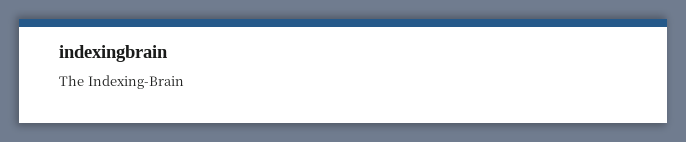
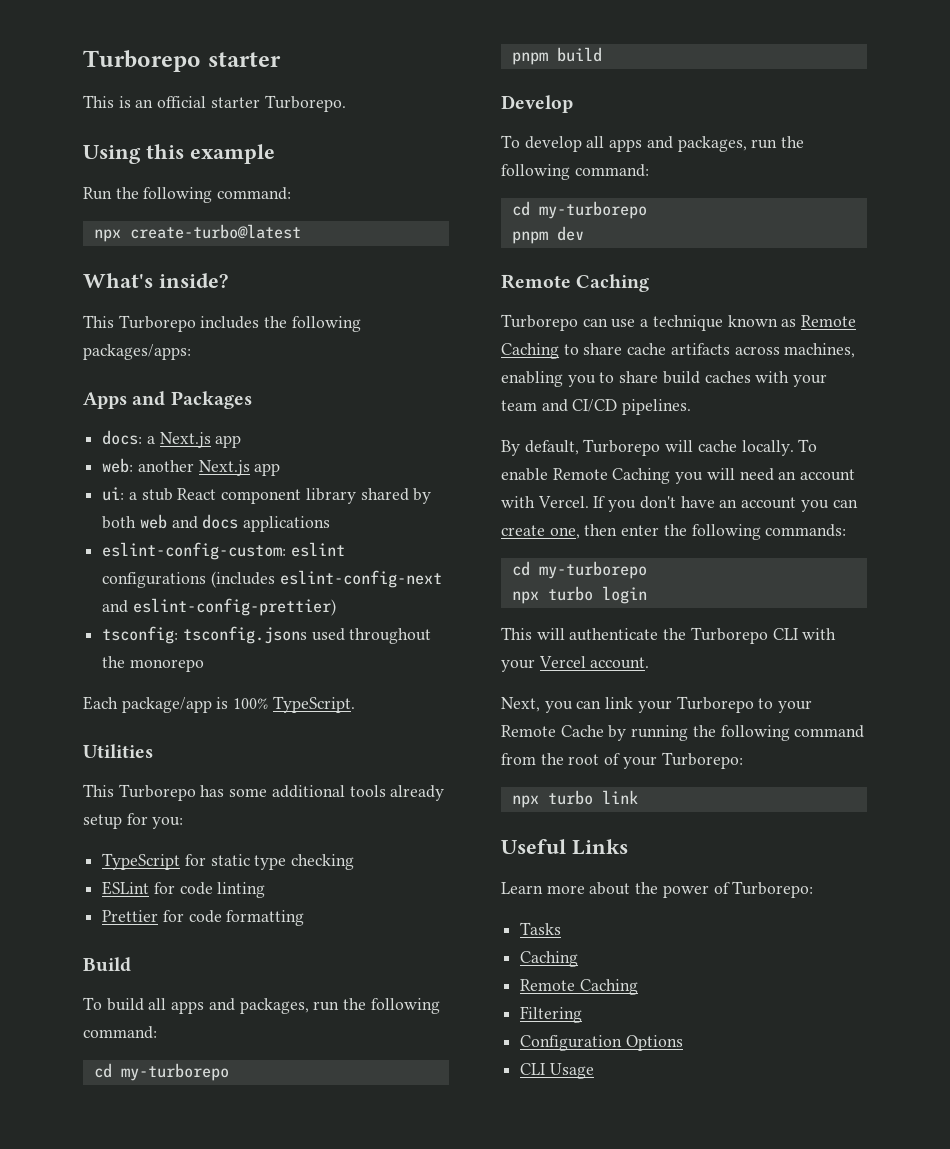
- indexingbrain
- The Indexing-Brain
+ Turborepo starter
+ This is an official starter Turborepo.
+ Using this example
+ Run the following command:
+ npx create-turbo@latest
+ What's inside?
+ This Turborepo includes the following packages/apps:
+ Apps and Packages
+ docs: a Next.js app
+ web: another Next.js app
+ ui: a stub React component library shared by both web and docs applications
+ eslint-config-custom: eslint configurations (includes eslint-config-next and eslint-config-prettier)
+ tsconfig: tsconfig.jsons used throughout the monorepo
+ Each package/app is 100% TypeScript.
+ Utilities
+ This Turborepo has some additional tools already setup for you:
+ TypeScript for static type checking
+ ESLint for code linting
+ Prettier for code formatting
+ Build
+ To build all apps and packages, run the following command:
+ cd my-turborepo
+ pnpm build
+ Develop
+ To develop all apps and packages, run the following command:
+ cd my-turborepo
+ pnpm dev
+ Remote Caching
+ Turborepo can use a technique known as Remote Caching to share cache artifacts across machines, enabling you to share build caches with your team and CI/CD pipelines.
+ By default, Turborepo will cache locally. To enable Remote Caching you will need an account with Vercel. If you don't have an account you can create one, then enter the following commands:
+ cd my-turborepo
+ npx turbo login
+ This will authenticate the Turborepo CLI with your Vercel account.
+ Next, you can link your Turborepo to your Remote Cache by running the following command from the root of your Turborepo:
+ npx turbo link
+ Useful Links
+ Learn more about the power of Turborepo:
+ Tasks
+ Caching
+ Remote Caching
+ Filtering
+ Configuration Options
+ CLI Usage

